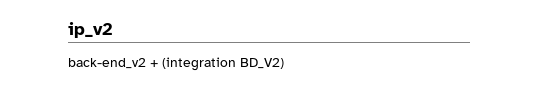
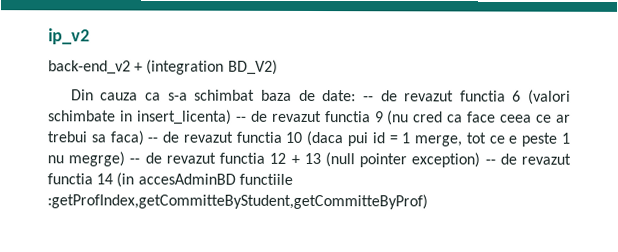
+ Din cauza ca s-a schimbat baza de date: -- de revazut functia 6 (valori schimbate in insert_licenta) -- de revazut functia 9 (nu cred ca face ceea ce ar trebui sa faca) -- de revazut functia 10 (daca pui id = 1 merge, tot ce e peste 1 nu megrge) -- de revazut functia 12 + 13 (null pointer exception) -- de revazut functia 14 (in accesAdminBD functiile :getProfIndex,getCommitteByStudent,getCommitteByProf)

